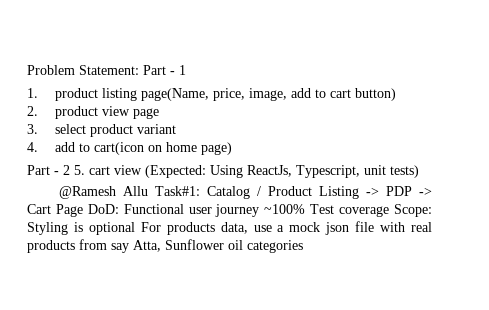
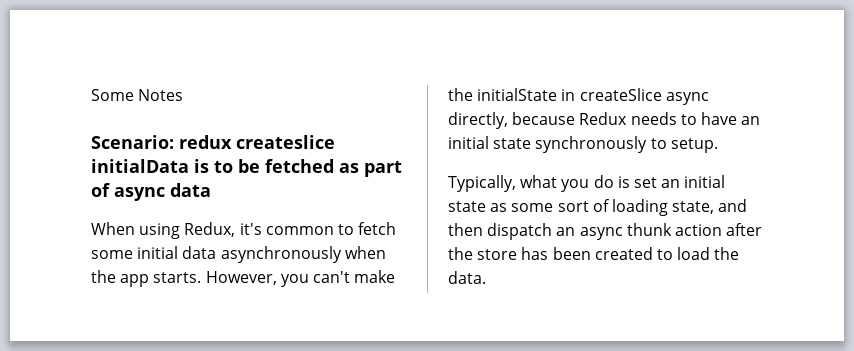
- Problem Statement: Part - 1
- 1. product listing page(Name, price, image, add to cart button)
- 2. product view page
- 3. select product variant
- 4. add to cart(icon on home page)
- Part - 2 5. cart view (Expected: Using ReactJs, Typescript, unit tests)
- @Ramesh Allu Task#1: Catalog / Product Listing -> PDP -> Cart Page DoD: Functional user journey ~100% Test coverage Scope: Styling is optional For products data, use a mock json file with real products from say Atta, Sunflower oil categories
+ Some Notes
+ Scenario: redux createslice initialData is to be fetched as part of async data
+ When using Redux, it's common to fetch some initial data asynchronously when the app starts. However, you can't make the initialState in createSlice async directly, because Redux needs to have an initial state synchronously to setup.
+ Typically, what you do is set an initial state as some sort of loading state, and then dispatch an async thunk action after the store has been created to load the data.

